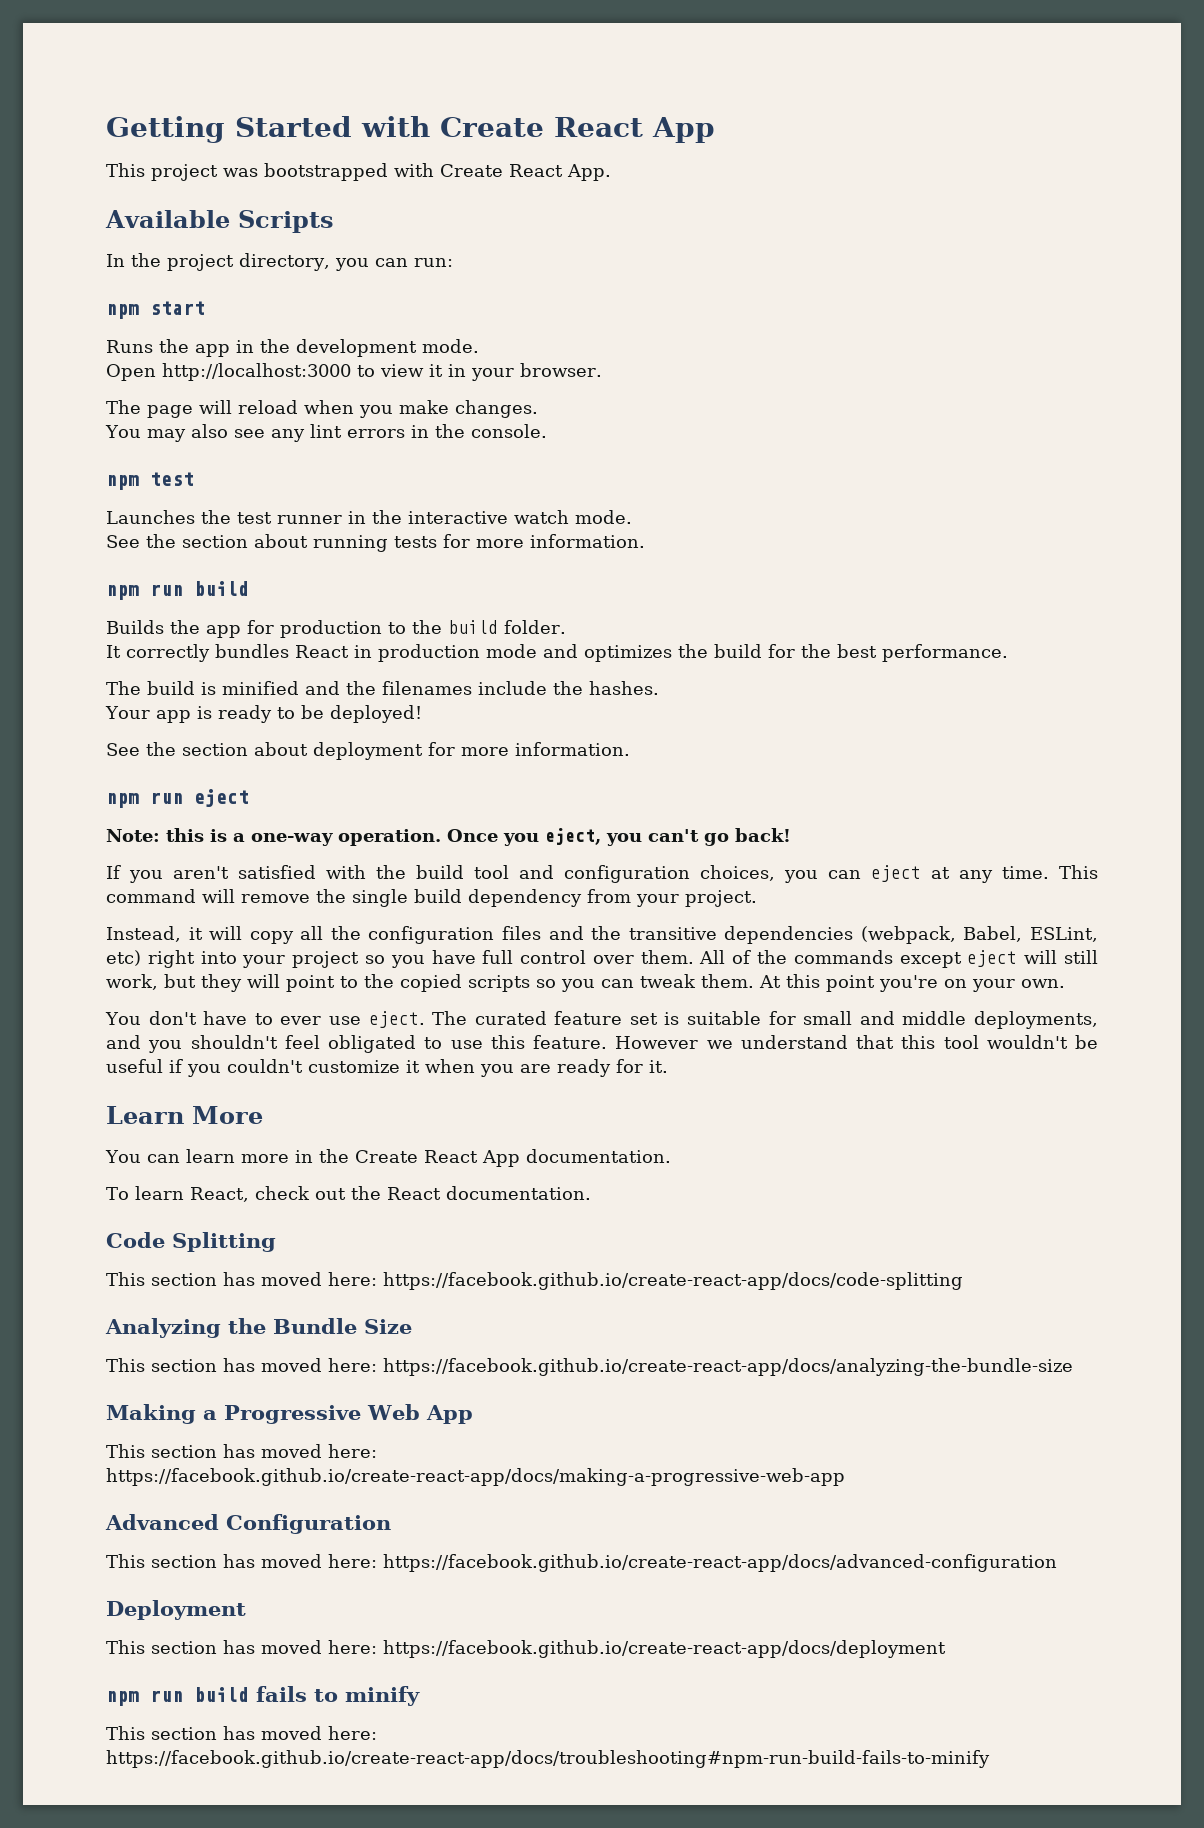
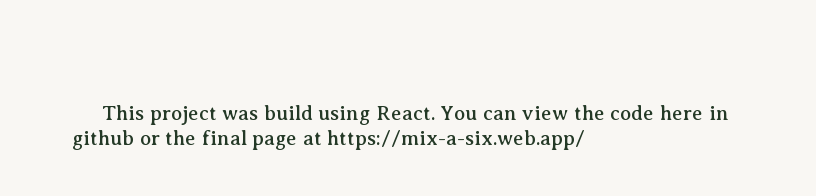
- Getting Started with Create React App
- This project was bootstrapped with Create React App.
- Available Scripts
- In the project directory, you can run:
- npm start
- Runs the app in the development mode.
- Open http://localhost:3000 to view it in your browser.
- The page will reload when you make changes.
- You may also see any lint errors in the console.
- npm test
- Launches the test runner in the interactive watch mode.
- See the section about running tests for more information.
- npm run build
- Builds the app for production to the build folder.
- It correctly bundles React in production mode and optimizes the build for the best performance.
- The build is minified and the filenames include the hashes.
- Your app is ready to be deployed!
- See the section about deployment for more information.
- npm run eject
- Note: this is a one-way operation. Once you eject, you can't go back!
- If you aren't satisfied with the build tool and configuration choices, you can eject at any time. This command will remove the single build dependency from your project.
- Instead, it will copy all the configuration files and the transitive dependencies (webpack, Babel, ESLint, etc) right into your project so you have full control over them. All of the commands except eject will still work, but they will point to the copied scripts so you can tweak them. At this point you're on your own.
- You don't have to ever use eject. The curated feature set is suitable for small and middle deployments, and you shouldn't feel obligated to use this feature. However we understand that this tool wouldn't be useful if you couldn't customize it when you are ready for it.
- Learn More
- You can learn more in the Create React App documentation.
- To learn React, check out the React documentation.
- Code Splitting
- This section has moved here: https://facebook.github.io/create-react-app/docs/code-splitting
- Analyzing the Bundle Size
- This section has moved here: https://facebook.github.io/create-react-app/docs/analyzing-the-bundle-size
- Making a Progressive Web App
- This section has moved here: https://facebook.github.io/create-react-app/docs/making-a-progressive-web-app
- Advanced Configuration
- This section has moved here: https://facebook.github.io/create-react-app/docs/advanced-configuration
- Deployment
- This section has moved here: https://facebook.github.io/create-react-app/docs/deployment
- npm run build fails to minify
- This section has moved here: https://facebook.github.io/create-react-app/docs/troubleshooting#npm-run-build-fails-to-minify
+ This project was build using React. You can view the code here in github or the final page at https://mix-a-six.web.app/

